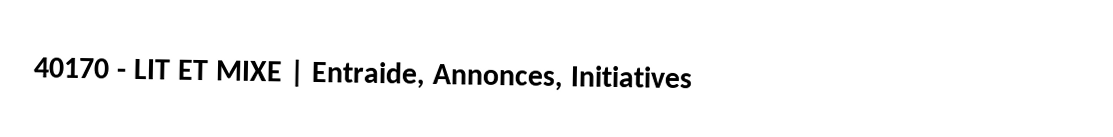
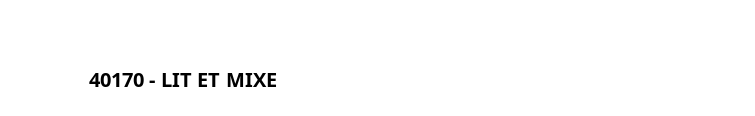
- 40170 - LIT ET MIXE | Entraide, Annonces, Initiatives
+ 40170 - LIT ET MIXE

